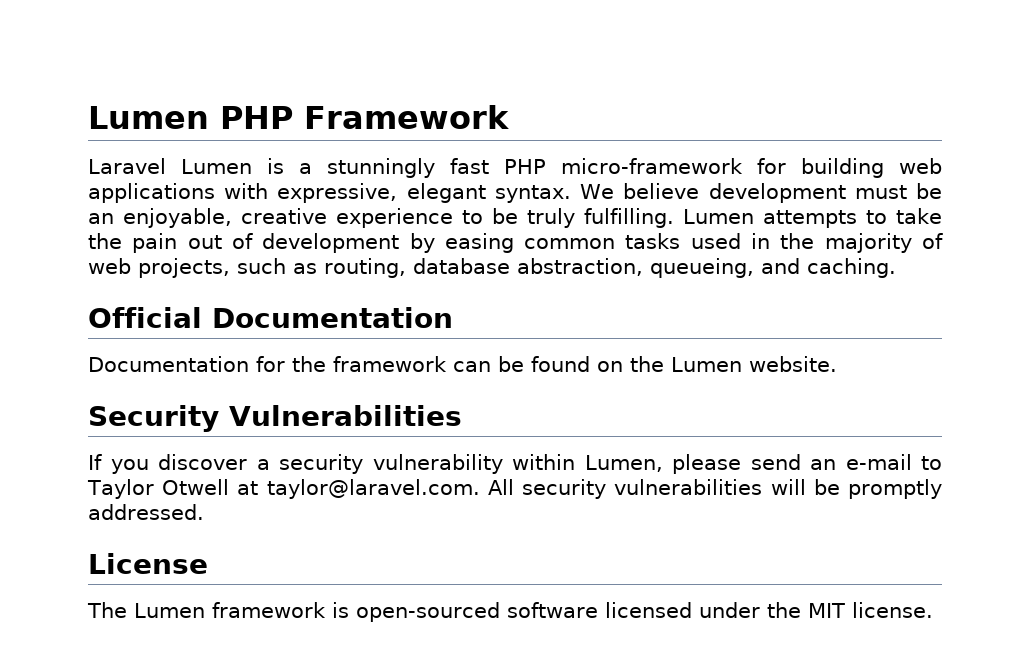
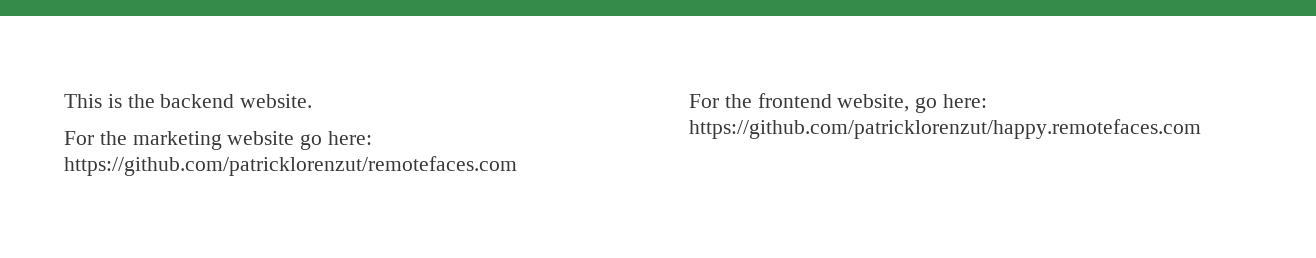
- Lumen PHP Framework
- Laravel Lumen is a stunningly fast PHP micro-framework for building web applications with expressive, elegant syntax. We believe development must be an enjoyable, creative experience to be truly fulfilling. Lumen attempts to take the pain out of development by easing common tasks used in the majority of web projects, such as routing, database abstraction, queueing, and caching.
- Official Documentation
- Documentation for the framework can be found on the Lumen website.
- Security Vulnerabilities
- If you discover a security vulnerability within Lumen, please send an e-mail to Taylor Otwell at taylor@laravel.com. All security vulnerabilities will be promptly addressed.
- License
- The Lumen framework is open-sourced software licensed under the MIT license.
+ This is the backend website.
+ For the marketing website go here: https://github.com/patricklorenzut/remotefaces.com
+ For the frontend website, go here: https://github.com/patricklorenzut/happy.remotefaces.com

